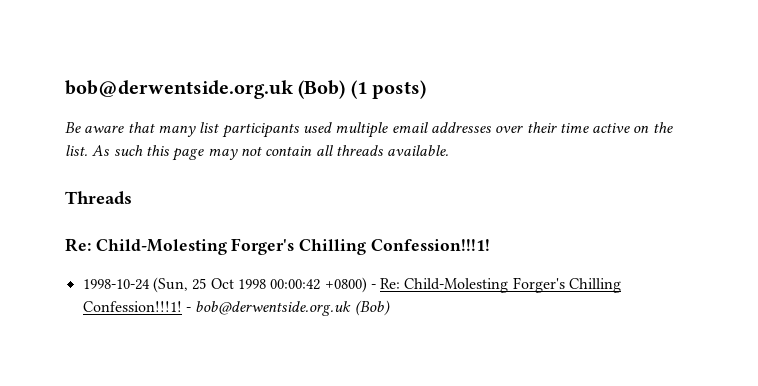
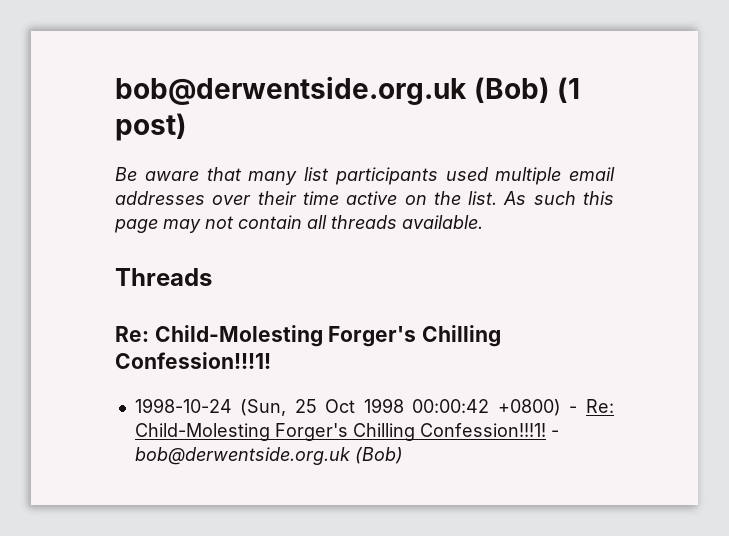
- bob@derwentside.org.uk (Bob) (1 posts)
+ bob@derwentside.org.uk (Bob) (1 post)

